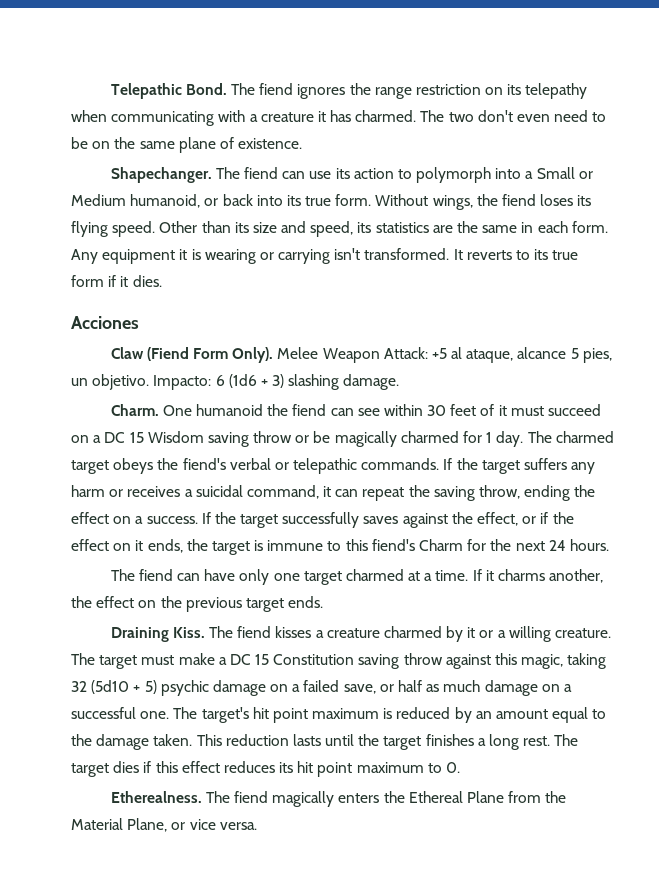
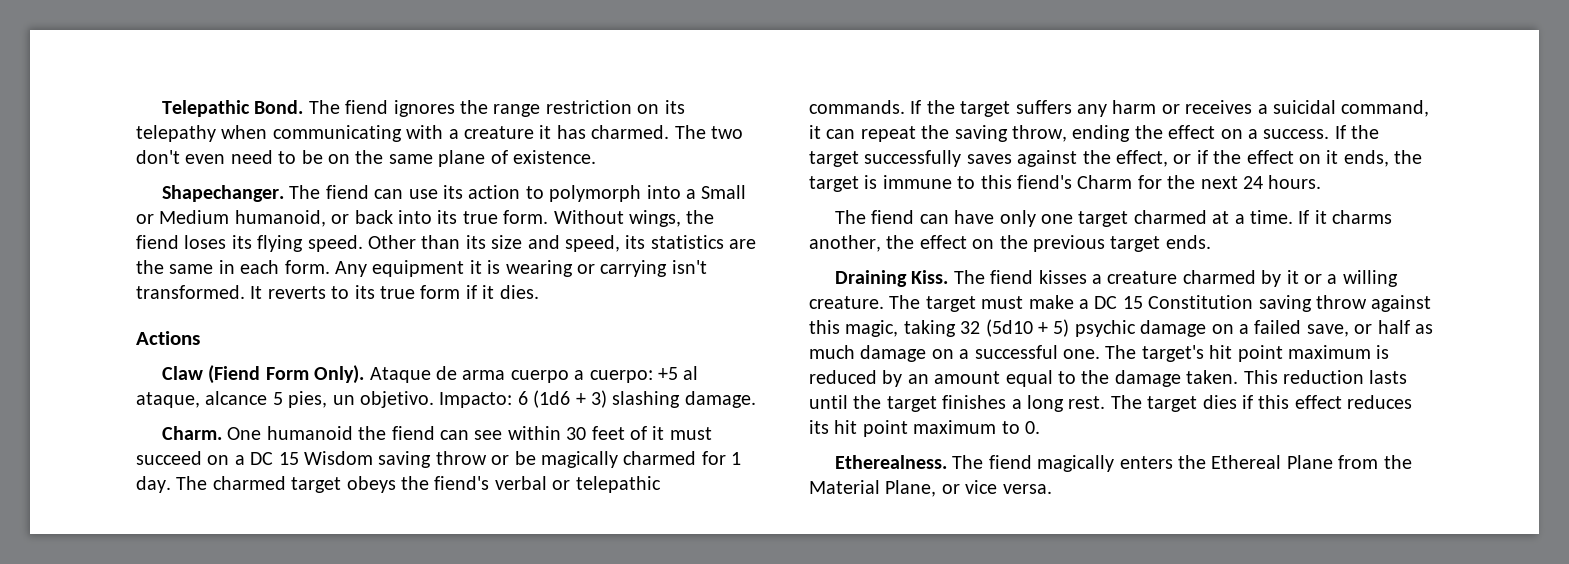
- Acciones
+ Actions
- Melee Weapon Attack: +5 al ataque, alcance 5 pies, un objetivo.
+ Ataque de arma cuerpo a cuerpo: +5 al ataque, alcance 5 pies, un objetivo.

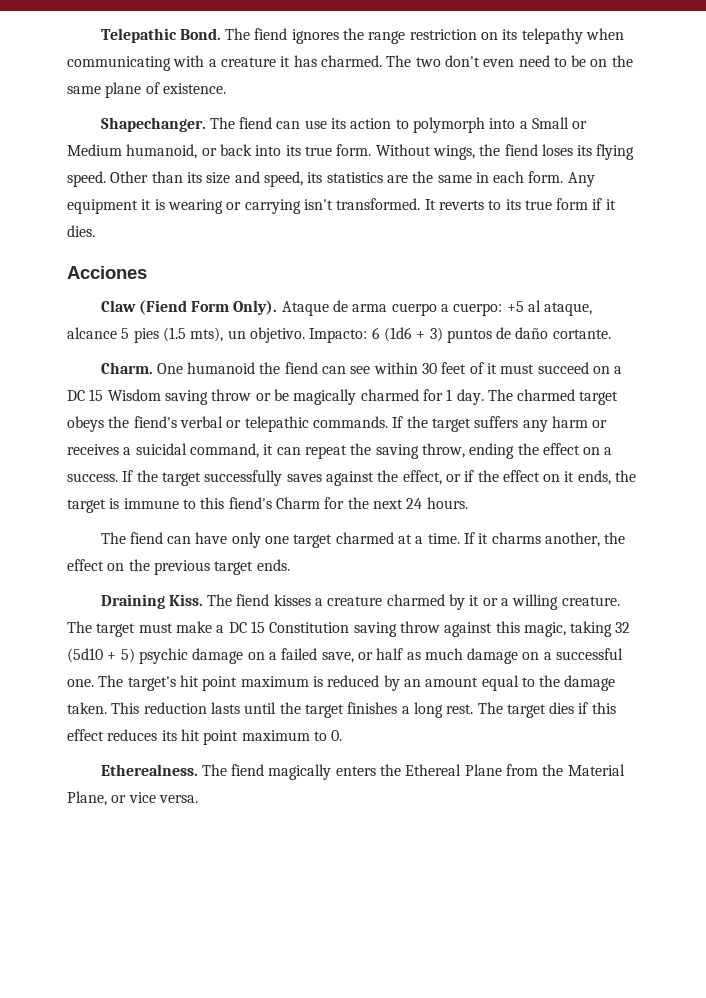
- Actions
+ Acciones
- Ataque de arma cuerpo a cuerpo: +5 al ataque, alcance 5 pies, un objetivo.
+ Ataque de arma cuerpo a cuerpo: +5 al ataque, alcance 5 pies (1.5 mts), un objetivo.
- Impacto: 6 (1d6 + 3) slashing damage.
+ Impacto: 6 (1d6 + 3) puntos de daño cortante.

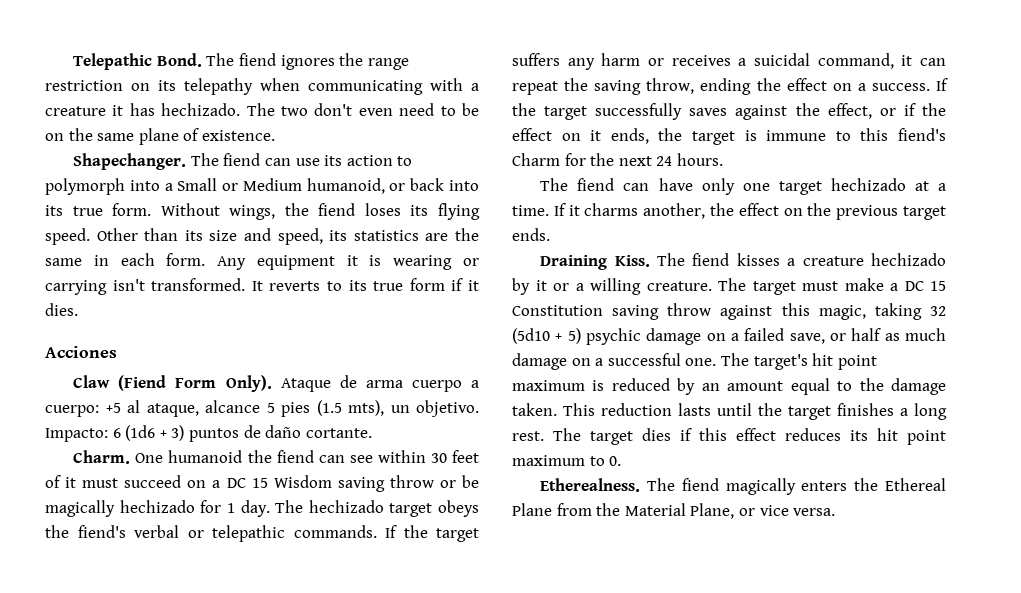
- The fiend ignores the range restriction on its telepathy when communicating with a creature it has charmed.
+ The fiend ignores the range restriction on its telepathy when communicating with a creature it has hechizado.
- One humanoid the fiend can see within 30 feet of it must succeed on a DC 15 Wisdom saving throw or be magically charmed for 1 day.
+ One humanoid the fiend can see within 30 feet of it must succeed on a DC 15 Wisdom saving throw or be magically hechizado for 1 day.
- The charmed target obeys the fiend's verbal or telepathic commands.
+ The hechizado target obeys the fiend's verbal or telepathic commands.
- The fiend can have only one target charmed at a time.
+ The fiend can have only one target hechizado at a time.
- The fiend kisses a creature charmed by it or a willing creature.
+ The fiend kisses a creature hechizado by it or a willing creature.

